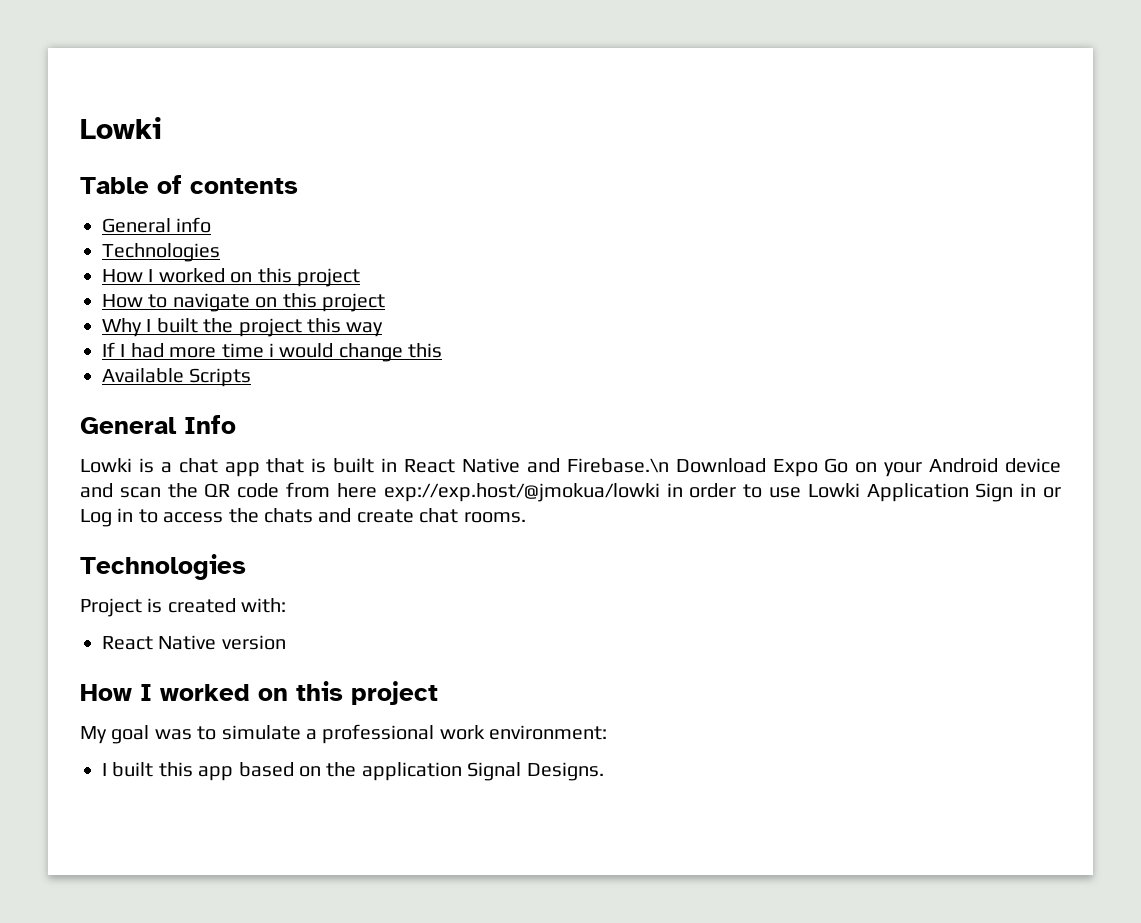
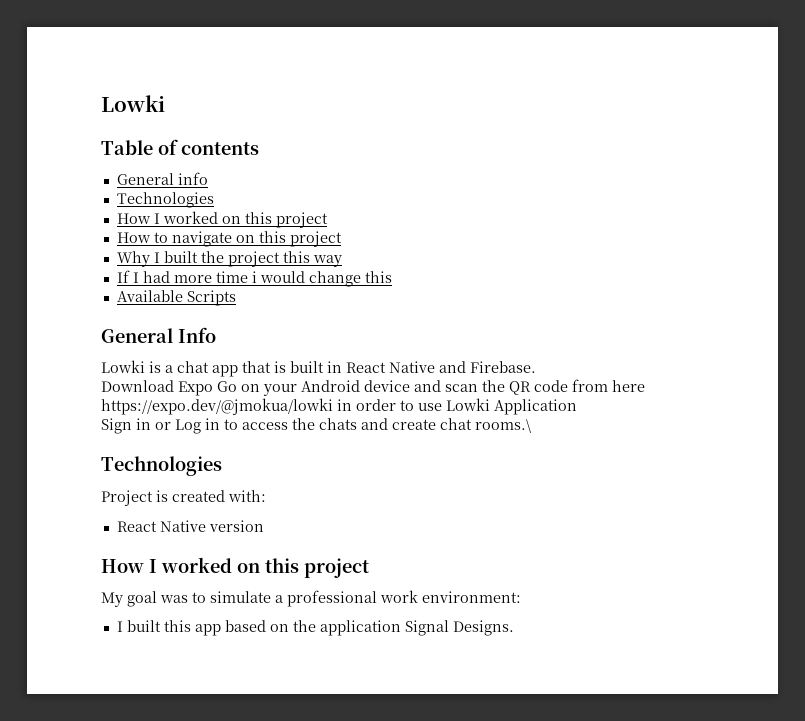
- Lowki is a chat app that is built in React Native and Firebase.\n Download Expo Go on your Android device and scan the QR code from here exp://exp.host/@jmokua/lowki in order to use Lowki Application Sign in or Log in to access the chats and create chat rooms.
+ Lowki is a chat app that is built in React Native and Firebase.
+ Download Expo Go on your Android device and scan the QR code from here https://expo.dev/@jmokua/lowki in order to use Lowki Application
+ Sign in or Log in to access the chats and create chat rooms.\

